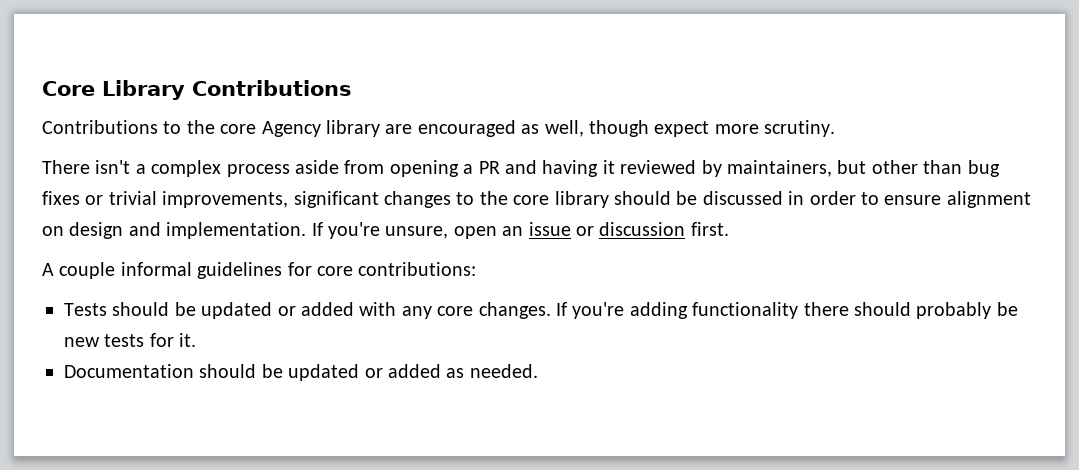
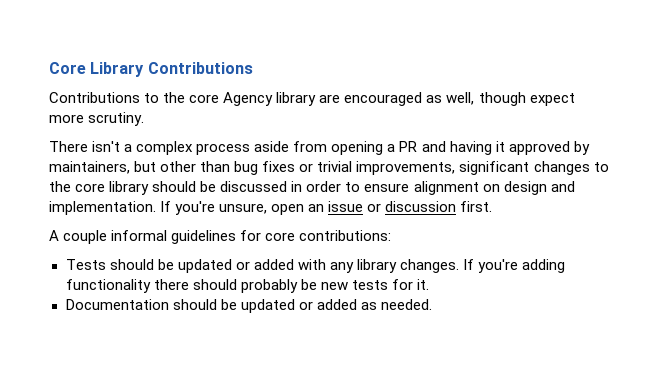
- There isn't a complex process aside from opening a PR and having it reviewed by maintainers, but other than bug fixes or trivial improvements, significant changes to the core library should be discussed in order to ensure alignment on design and implementation.
+ There isn't a complex process aside from opening a PR and having it approved by maintainers, but other than bug fixes or trivial improvements, significant changes to the core library should be discussed in order to ensure alignment on design and implementation.
- Tests should be updated or added with any core changes.
+ Tests should be updated or added with any library changes.

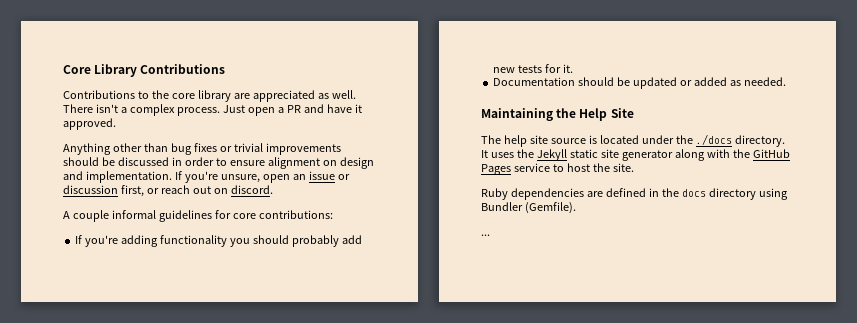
- Contributions to the core Agency library are encouraged as well, though expect more scrutiny.
- There isn't a complex process aside from opening a PR and having it approved by maintainers, but other than bug fixes or trivial improvements, significant changes to the core library should be discussed in order to ensure alignment on design and implementation.
+ Contributions to the core library are appreciated as well. There isn't a complex process. Just open a PR and have it approved.
+ Anything other than bug fixes or trivial improvements should be discussed in order to ensure alignment on design and implementation.
- If you're unsure, open an issue or discussion first.
+ If you're unsure, open an issue or discussion first, or reach out on discord.
- Tests should be updated or added with any library changes. If you're adding functionality there should probably be new tests for it.
+ If you're adding functionality you should probably add new tests for it.
+ Maintaining the Help Site
+ The help site source is located under the ./docs directory. It uses the Jekyll static site generator along with the GitHub Pages service to host the site.
+ Ruby dependencies are defined in the docs directory using Bundler (Gemfile).
+ ...

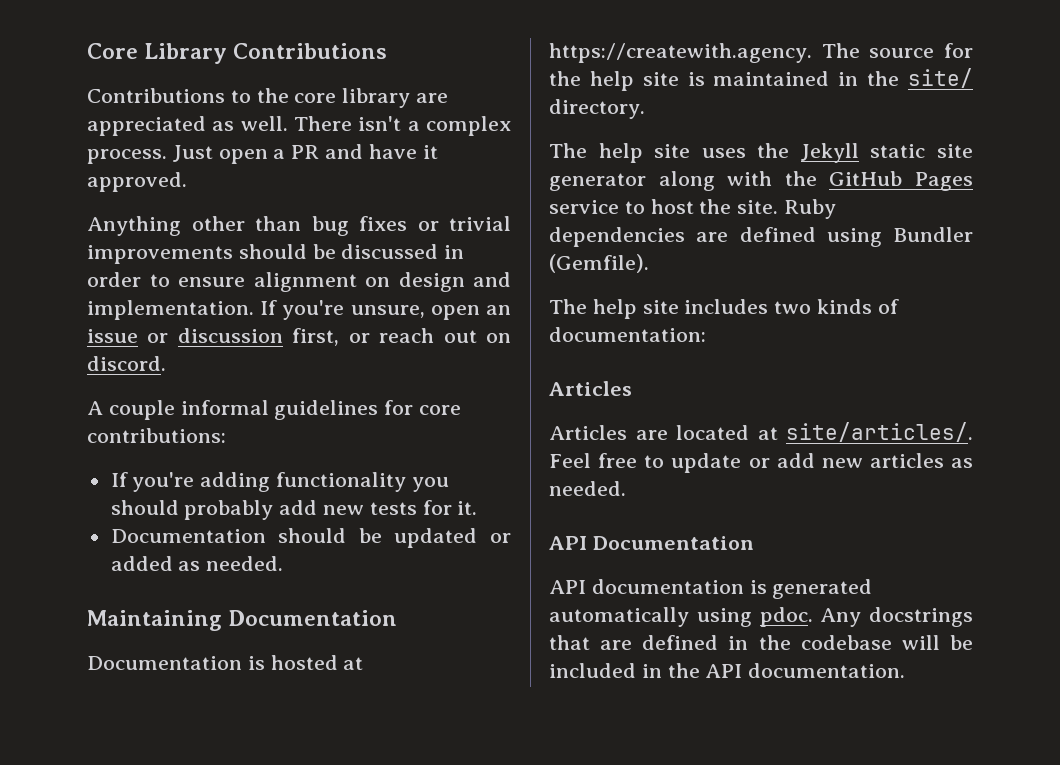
- Maintaining the Help Site
- The help site source is located under the ./docs directory. It uses the Jekyll static site generator along with the GitHub Pages service to host the site.
- Ruby dependencies are defined in the docs directory using Bundler (Gemfile).
+ Maintaining Documentation
+ Documentation is hosted at https://createwith.agency. The source for the help site is maintained in the site/ directory.
+ The help site uses the Jekyll static site generator along with the GitHub Pages service to host the site. Ruby dependencies are defined using Bundler (Gemfile).
- ...
+ The help site includes two kinds of documentation:
+ Articles
+ Articles are located at site/articles/. Feel free to update or add new articles as needed.
+ API Documentation
+ API documentation is generated automatically using pdoc. Any docstrings that are defined in the codebase will be included in the API documentation.

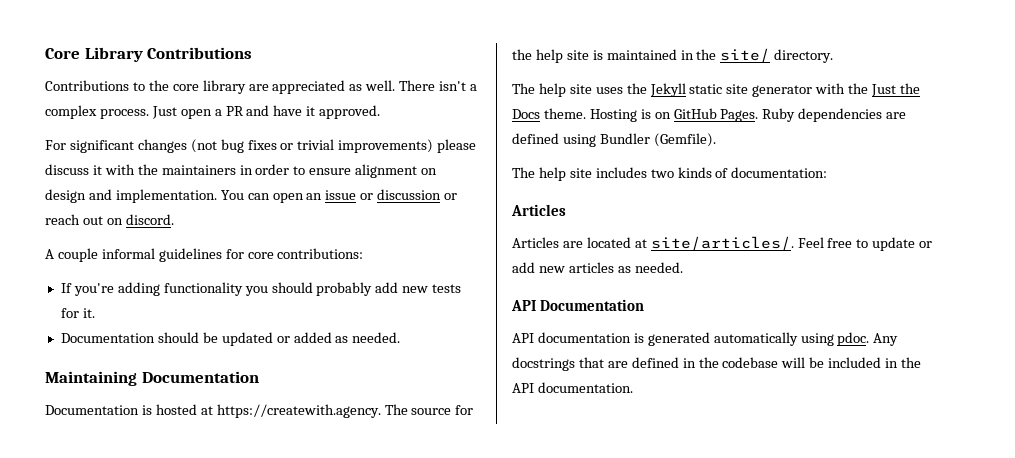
- Anything other than bug fixes or trivial improvements should be discussed in order to ensure alignment on design and implementation.
+ For significant changes (not bug fixes or trivial improvements) please discuss it with the maintainers in order to ensure alignment on design and implementation.
- If you're unsure, open an issue or discussion first, or reach out on discord.
+ You can open an issue or discussion or reach out on discord.
- The help site uses the Jekyll static site generator along with the GitHub Pages service to host the site.
+ The help site uses the Jekyll static site generator with the Just the Docs theme. Hosting is on GitHub Pages.

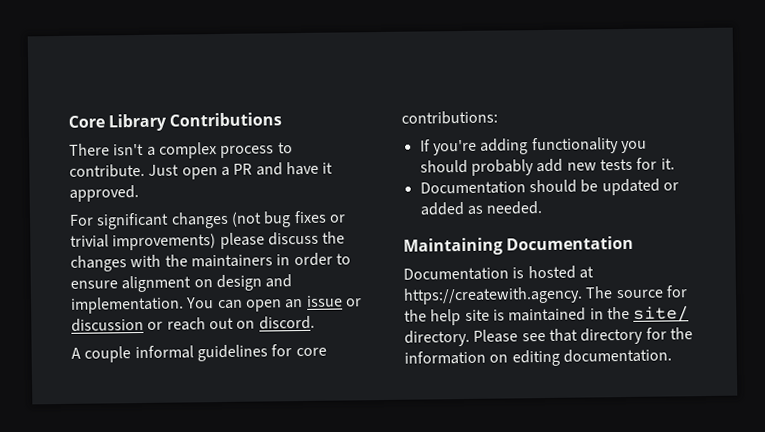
- Contributions to the core library are appreciated as well. There isn't a complex process.
+ There isn't a complex process to contribute.
- For significant changes (not bug fixes or trivial improvements) please discuss it with the maintainers in order to ensure alignment on design and implementation.
+ For significant changes (not bug fixes or trivial improvements) please discuss the changes with the maintainers in order to ensure alignment on design and implementation.
- Documentation is hosted at https://createwith.agency. The source for the help site is maintained in the site/ directory.
- The help site uses the Jekyll static site generator with the Just the Docs theme. Hosting is on GitHub Pages. Ruby dependencies are defined using Bundler (Gemfile).
- The help site includes two kinds of documentation:
- Articles
- Articles are located at site/articles/. Feel free to update or add new articles as needed.
- API Documentation
- API documentation is generated automatically using pdoc. Any docstrings that are defined in the codebase will be included in the API documentation.
+ Documentation is hosted at https://createwith.agency. The source for the help site is maintained in the site/ directory. Please see that directory for the information on editing documentation.

